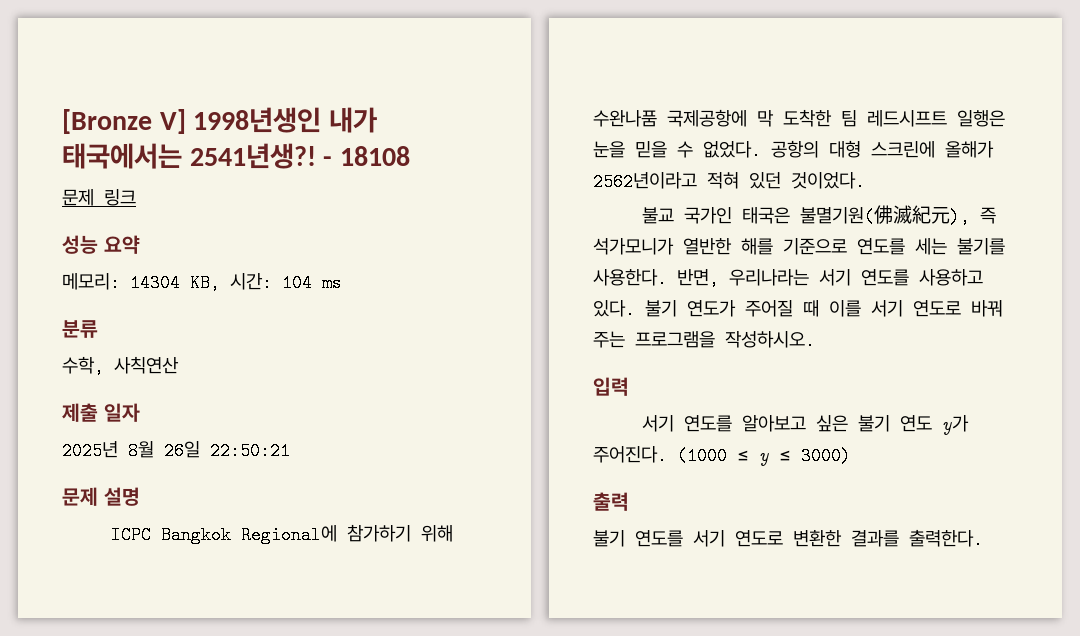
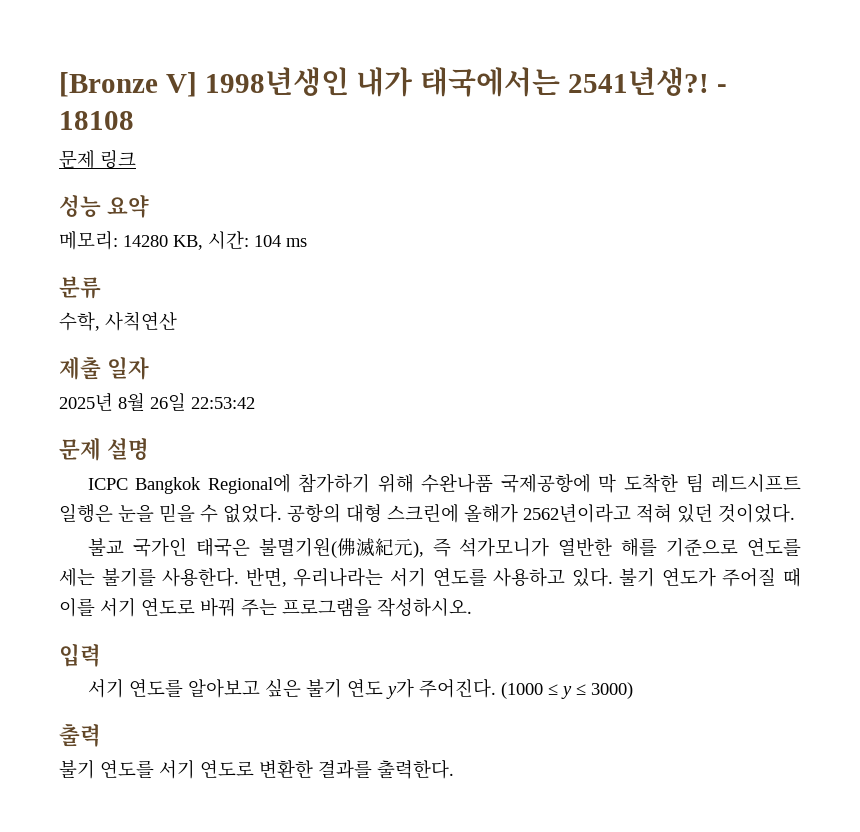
- 메모리: 14304 KB, 시간: 104 ms
+ 메모리: 14280 KB, 시간: 104 ms
- 2025년 8월 26일 22:50:21
+ 2025년 8월 26일 22:53:42

